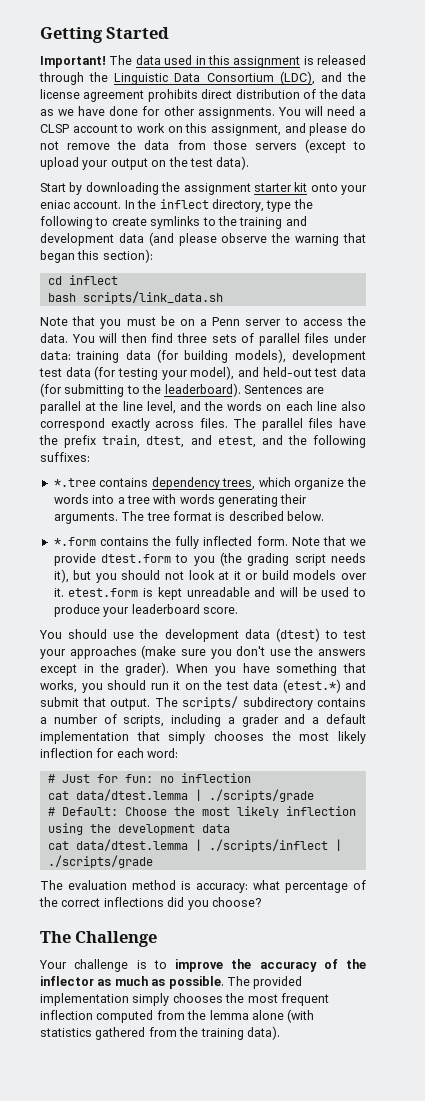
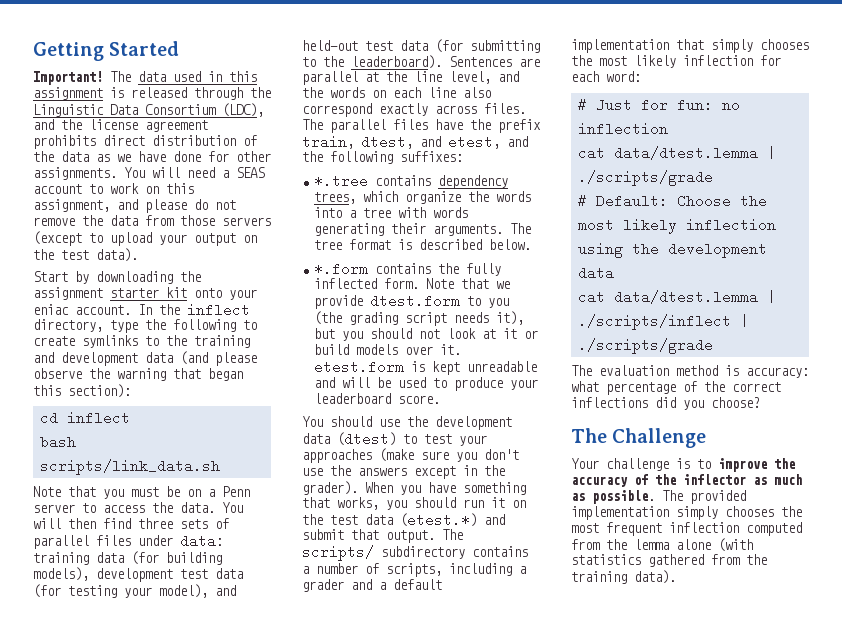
- You will need a CLSP account to work on this assignment, and please do not remove the data from those servers (except to upload your output on the test data).
+ You will need a SEAS account to work on this assignment, and please do not remove the data from those servers (except to upload your output on the test data).

